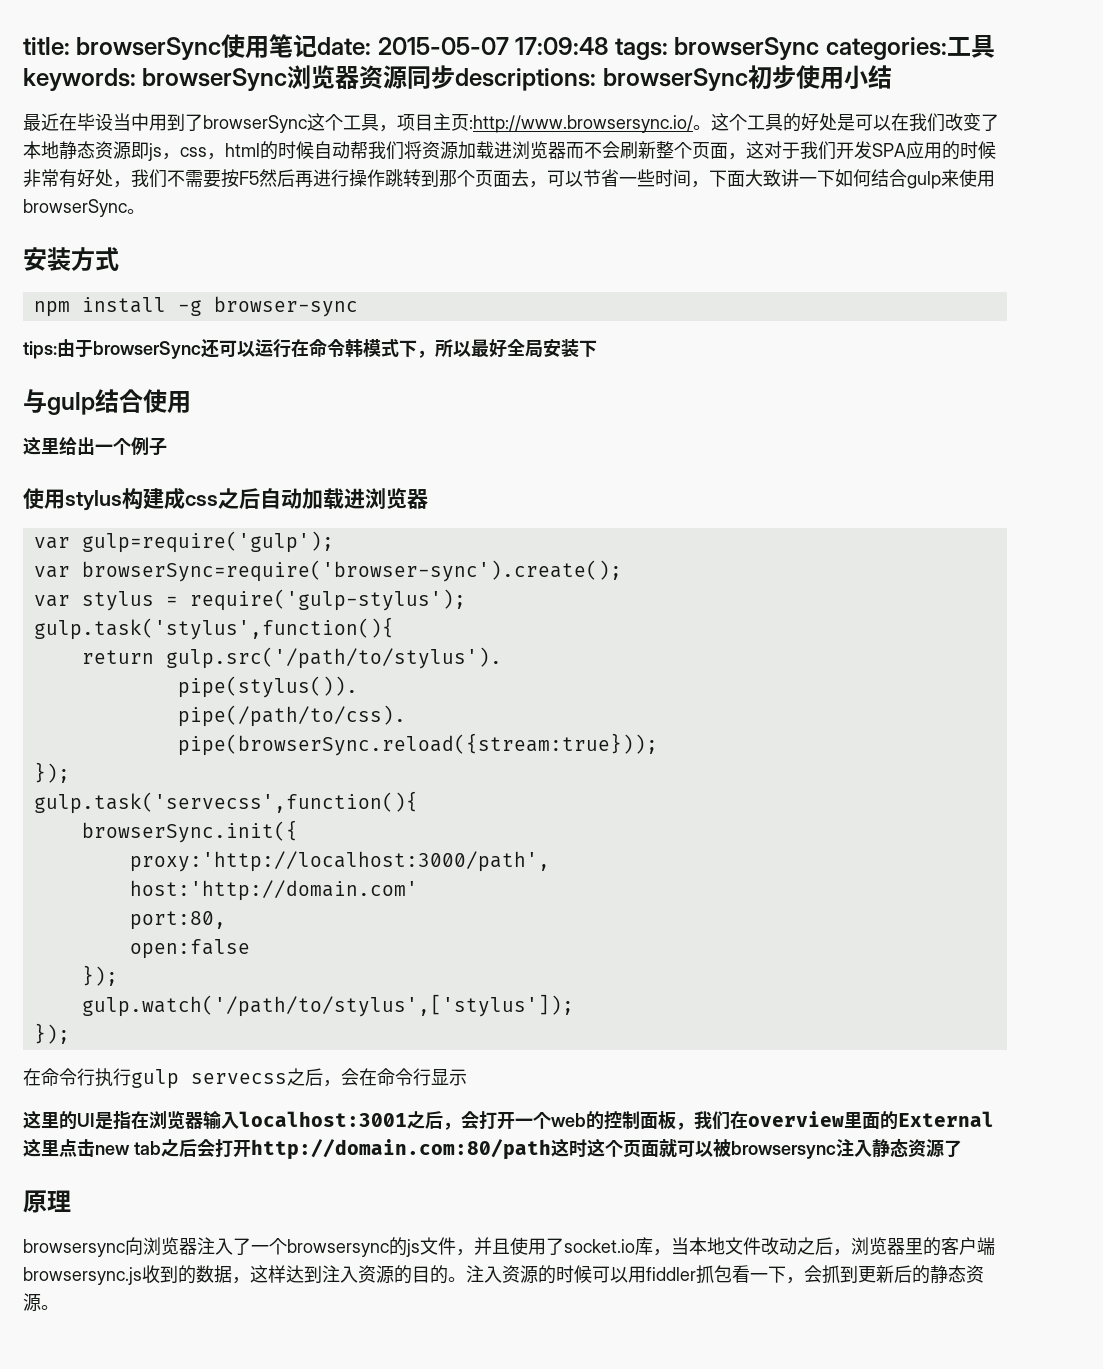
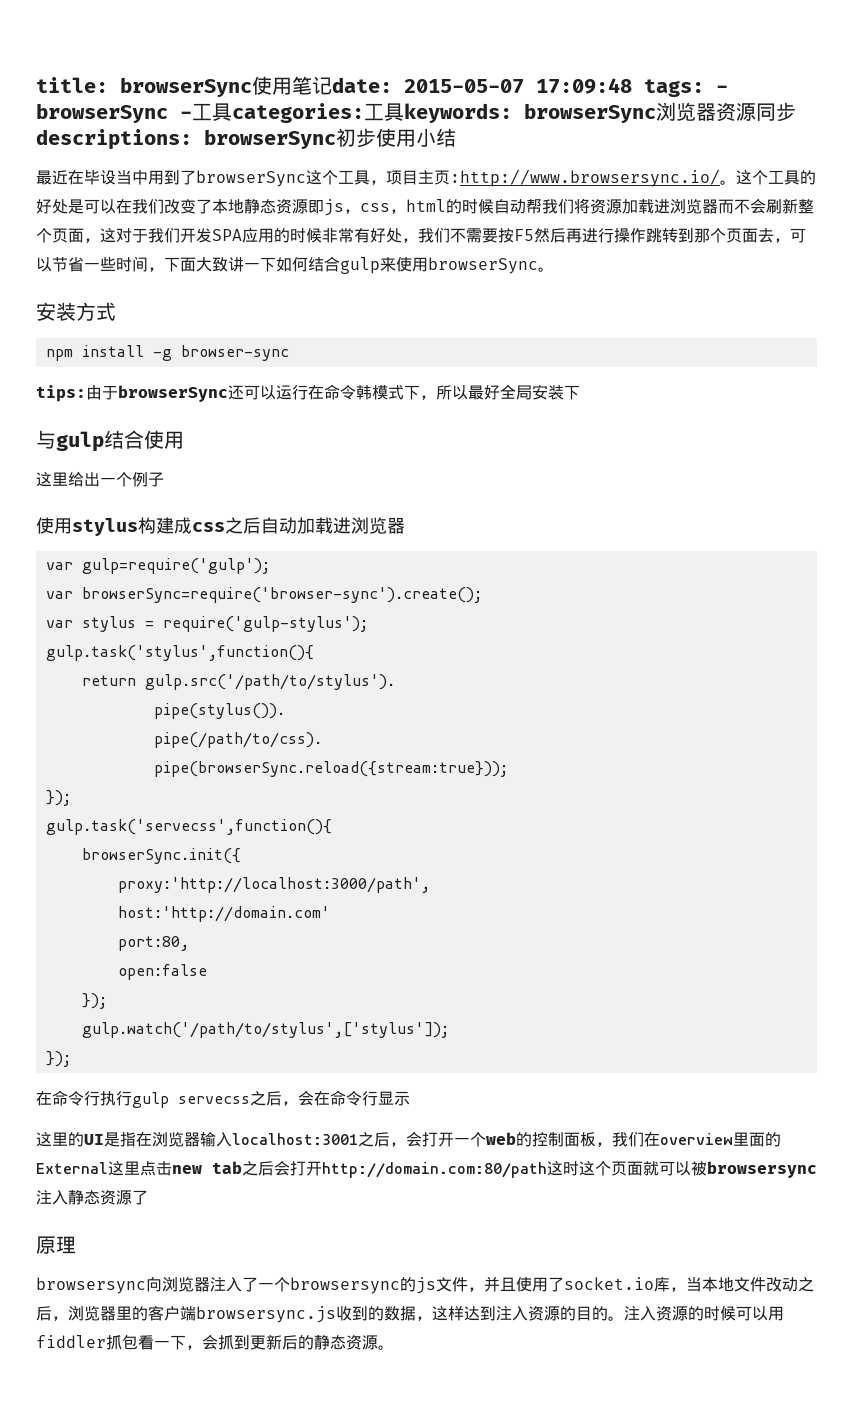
- title: browserSync使用笔记date: 2015-05-07 17:09:48 tags: browserSync categories:工具keywords: browserSync浏览器资源同步descriptions: browserSync初步使用小结
+ title: browserSync使用笔记date: 2015-05-07 17:09:48 tags: - browserSync -工具categories:工具keywords: browserSync浏览器资源同步descriptions: browserSync初步使用小结

